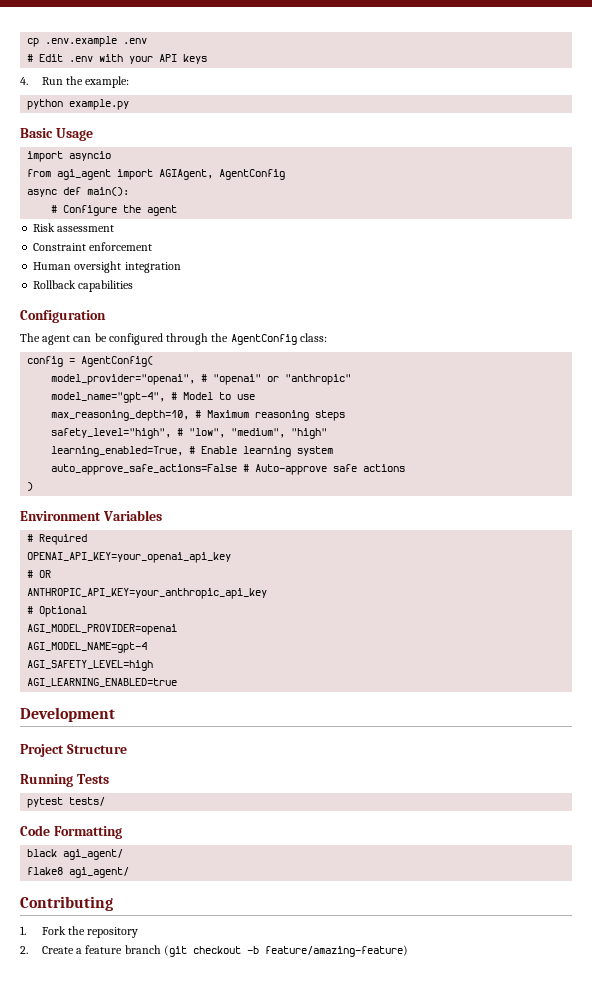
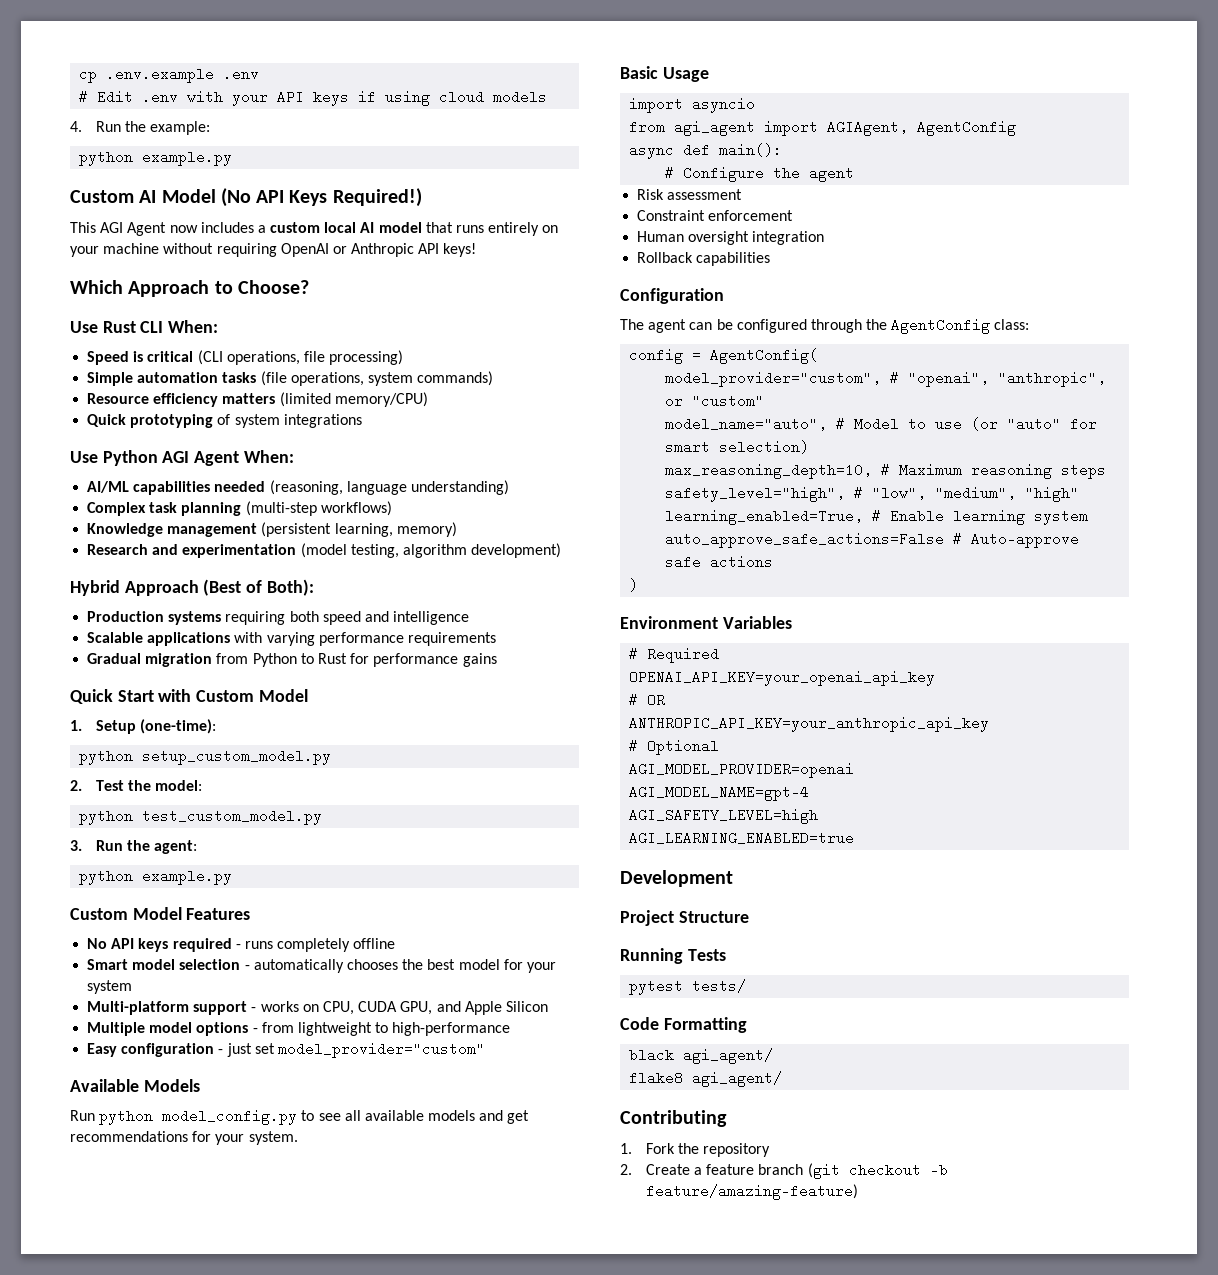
- # Edit .env with your API keys
+ # Edit .env with your API keys if using cloud models
+ Custom AI Model (No API Keys Required!)
+ This AGI Agent now includes a custom local AI model that runs entirely on your machine without requiring OpenAI or Anthropic API keys!
+ Which Approach to Choose?
+ Use Rust CLI When:
+ Speed is critical (CLI operations, file processing)
+ Simple automation tasks (file operations, system commands)
+ Resource efficiency matters (limited memory/CPU)
+ Quick prototyping of system integrations
+ Use Python AGI Agent When:
+ AI/ML capabilities needed (reasoning, language understanding)
+ Complex task planning (multi-step workflows)
+ Knowledge management (persistent learning, memory)
+ Research and experimentation (model testing, algorithm development)
+ Hybrid Approach (Best of Both):
+ Production systems requiring both speed and intelligence
+ Scalable applications with varying performance requirements
+ Gradual migration from Python to Rust for performance gains
+ Quick Start with Custom Model
+ 1. Setup (one-time):
+ python setup_custom_model.py
+ 2. Test the model:
+ python test_custom_model.py
+ 3. Run the agent:
+ python example.py
+ Custom Model Features
+ No API keys required - runs completely offline
+ Smart model selection - automatically chooses the best model for your system
+ Multi-platform support - works on CPU, CUDA GPU, and Apple Silicon
+ Multiple model options - from lightweight to high-performance
+ Easy configuration - just set model_provider="custom"
+ Available Models
+ Run python model_config.py to see all available models and get recommendations for your system.
- model_provider="openai", # "openai" or "anthropic"
- model_name="gpt-4", # Model to use
+ model_provider="custom", # "openai", "anthropic", or "custom"
+ model_name="auto", # Model to use (or "auto" for smart selection)

